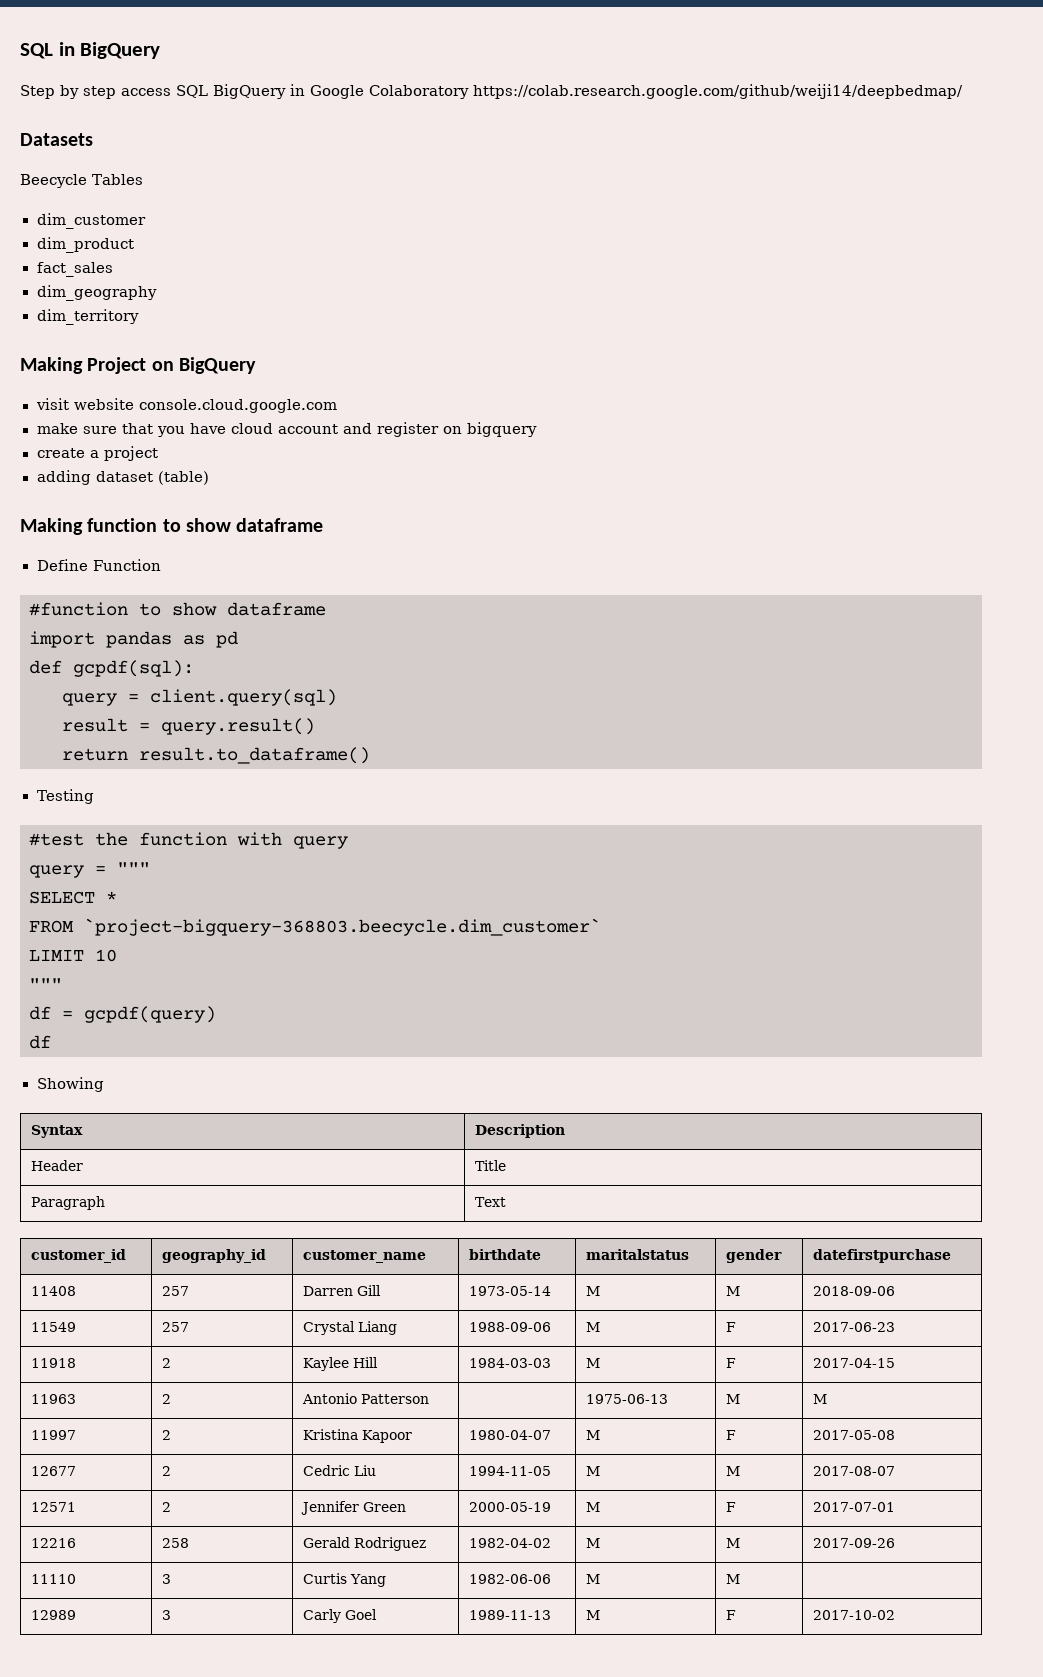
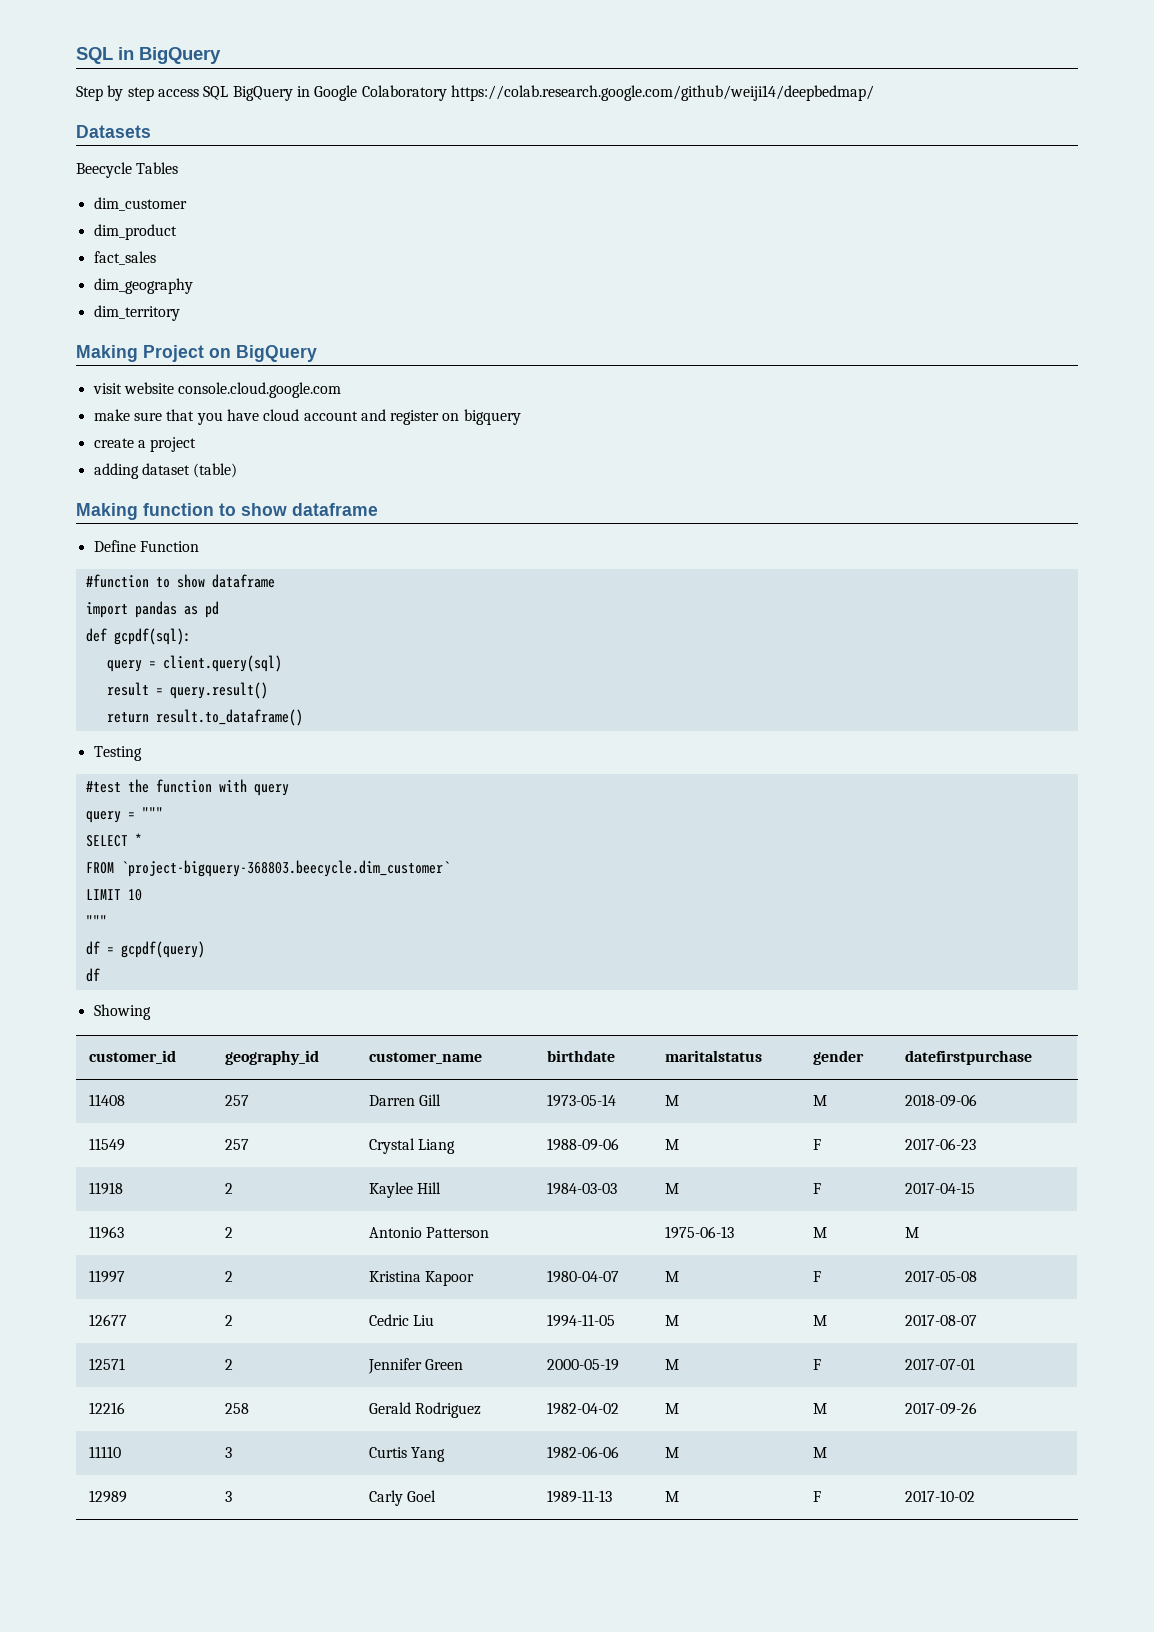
- Syntax | Description
- Header | Title
- Paragraph | Text

